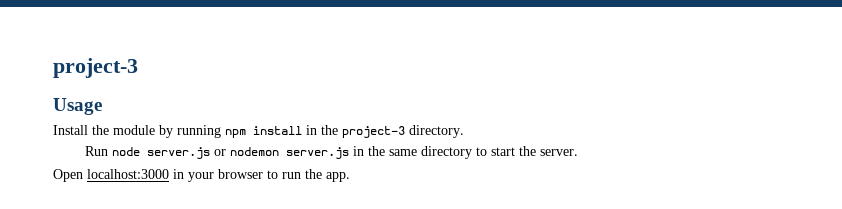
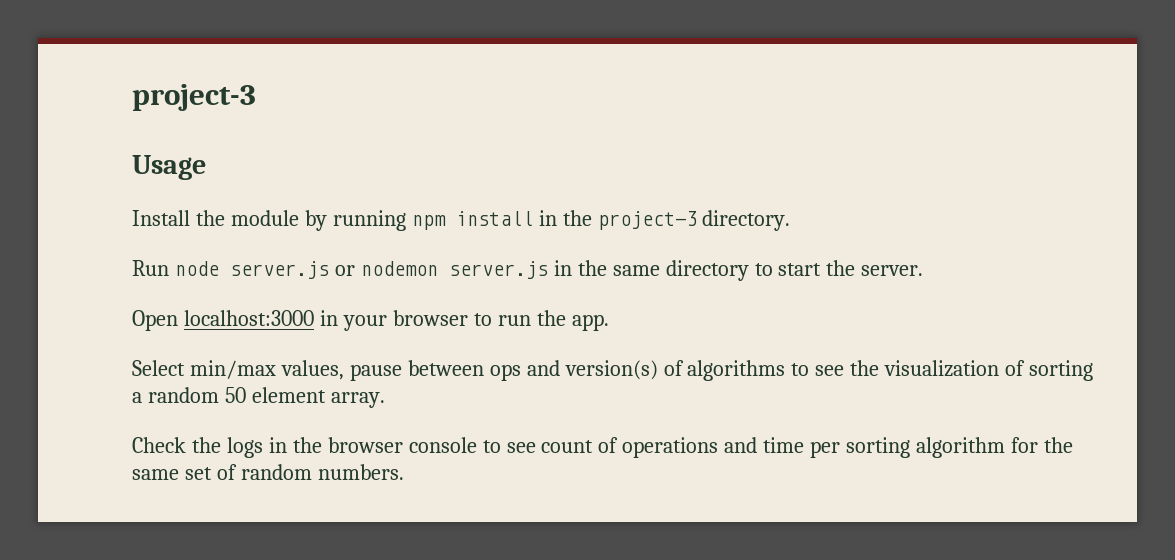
+ Select min/max values, pause between ops and version(s) of algorithms to see the visualization of sorting a random 50 element array.
+ Check the logs in the browser console to see count of operations and time per sorting algorithm for the same set of random numbers.

